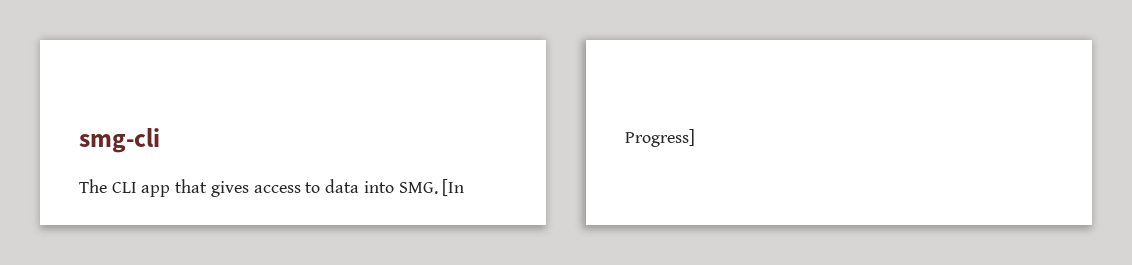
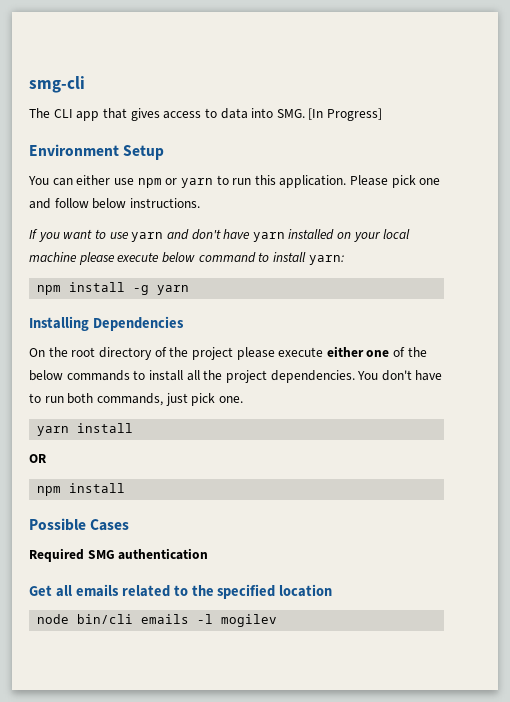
+ Environment Setup
+ You can either use npm or yarn to run this application. Please pick one and follow below instructions.
+ If you want to use yarn and don't have yarn installed on your local machine please execute below command to install yarn:
+ npm install -g yarn
+ Installing Dependencies
+ On the root directory of the project please execute either one of the below commands to install all the project dependencies. You don't have to run both commands, just pick one.
+ yarn install
+ OR
+ npm install
+ Possible Cases
+ Required SMG authentication
+ Get all emails related to the specified location
+ node bin/cli emails -l mogilev

